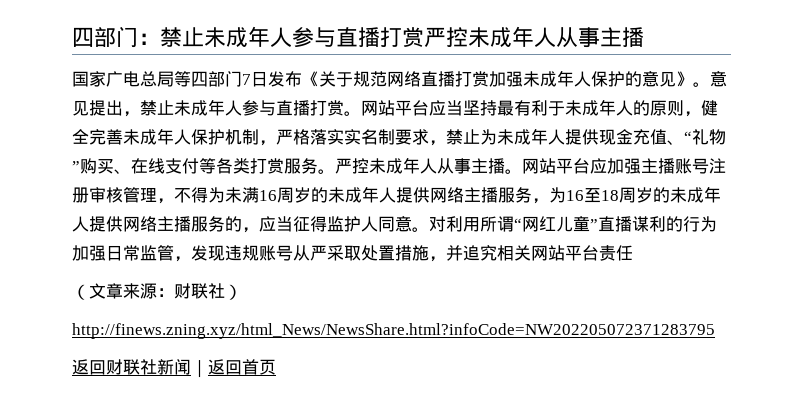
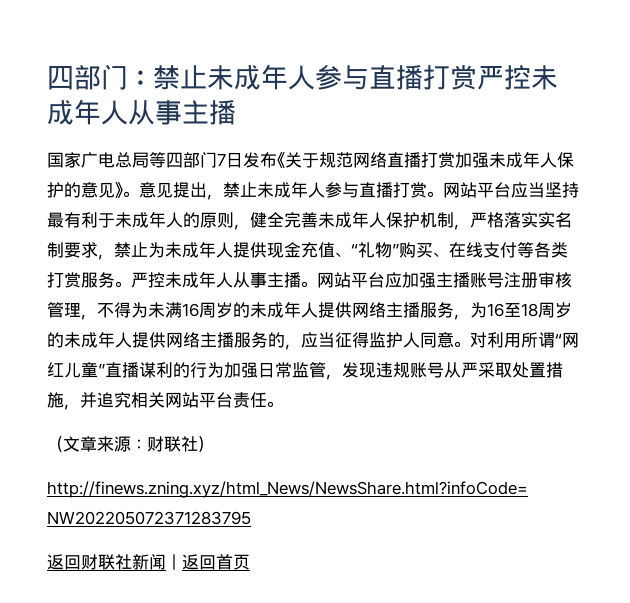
- 对利用所谓“网红儿童”直播谋利的行为加强日常监管，发现违规账号从严采取处置措施，并追究相关网站平台责任
+ 对利用所谓“网红儿童”直播谋利的行为加强日常监管，发现违规账号从严采取处置措施，并追究相关网站平台责任。

